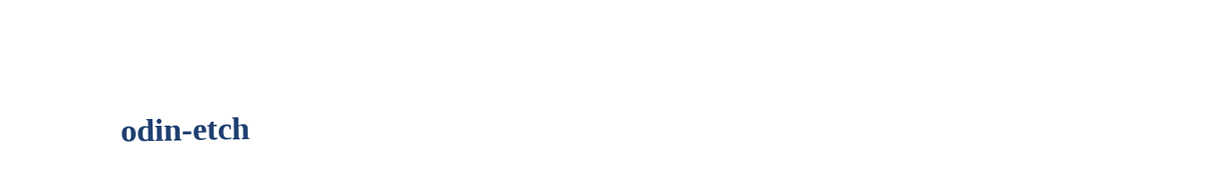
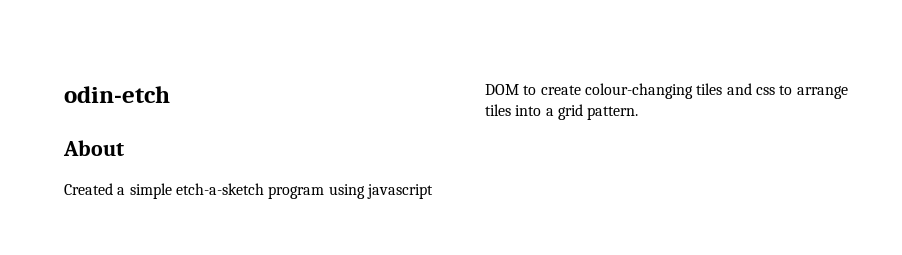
+ About
+ Created a simple etch-a-sketch program using javascript DOM to create colour-changing tiles and css to arrange tiles into a grid pattern.

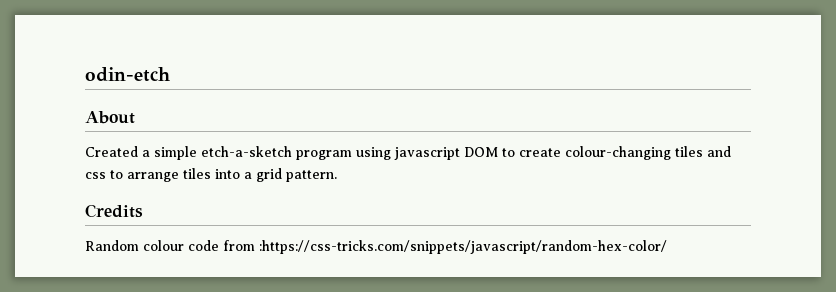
+ Credits
+ Random colour code from :https://css-tricks.com/snippets/javascript/random-hex-color/

